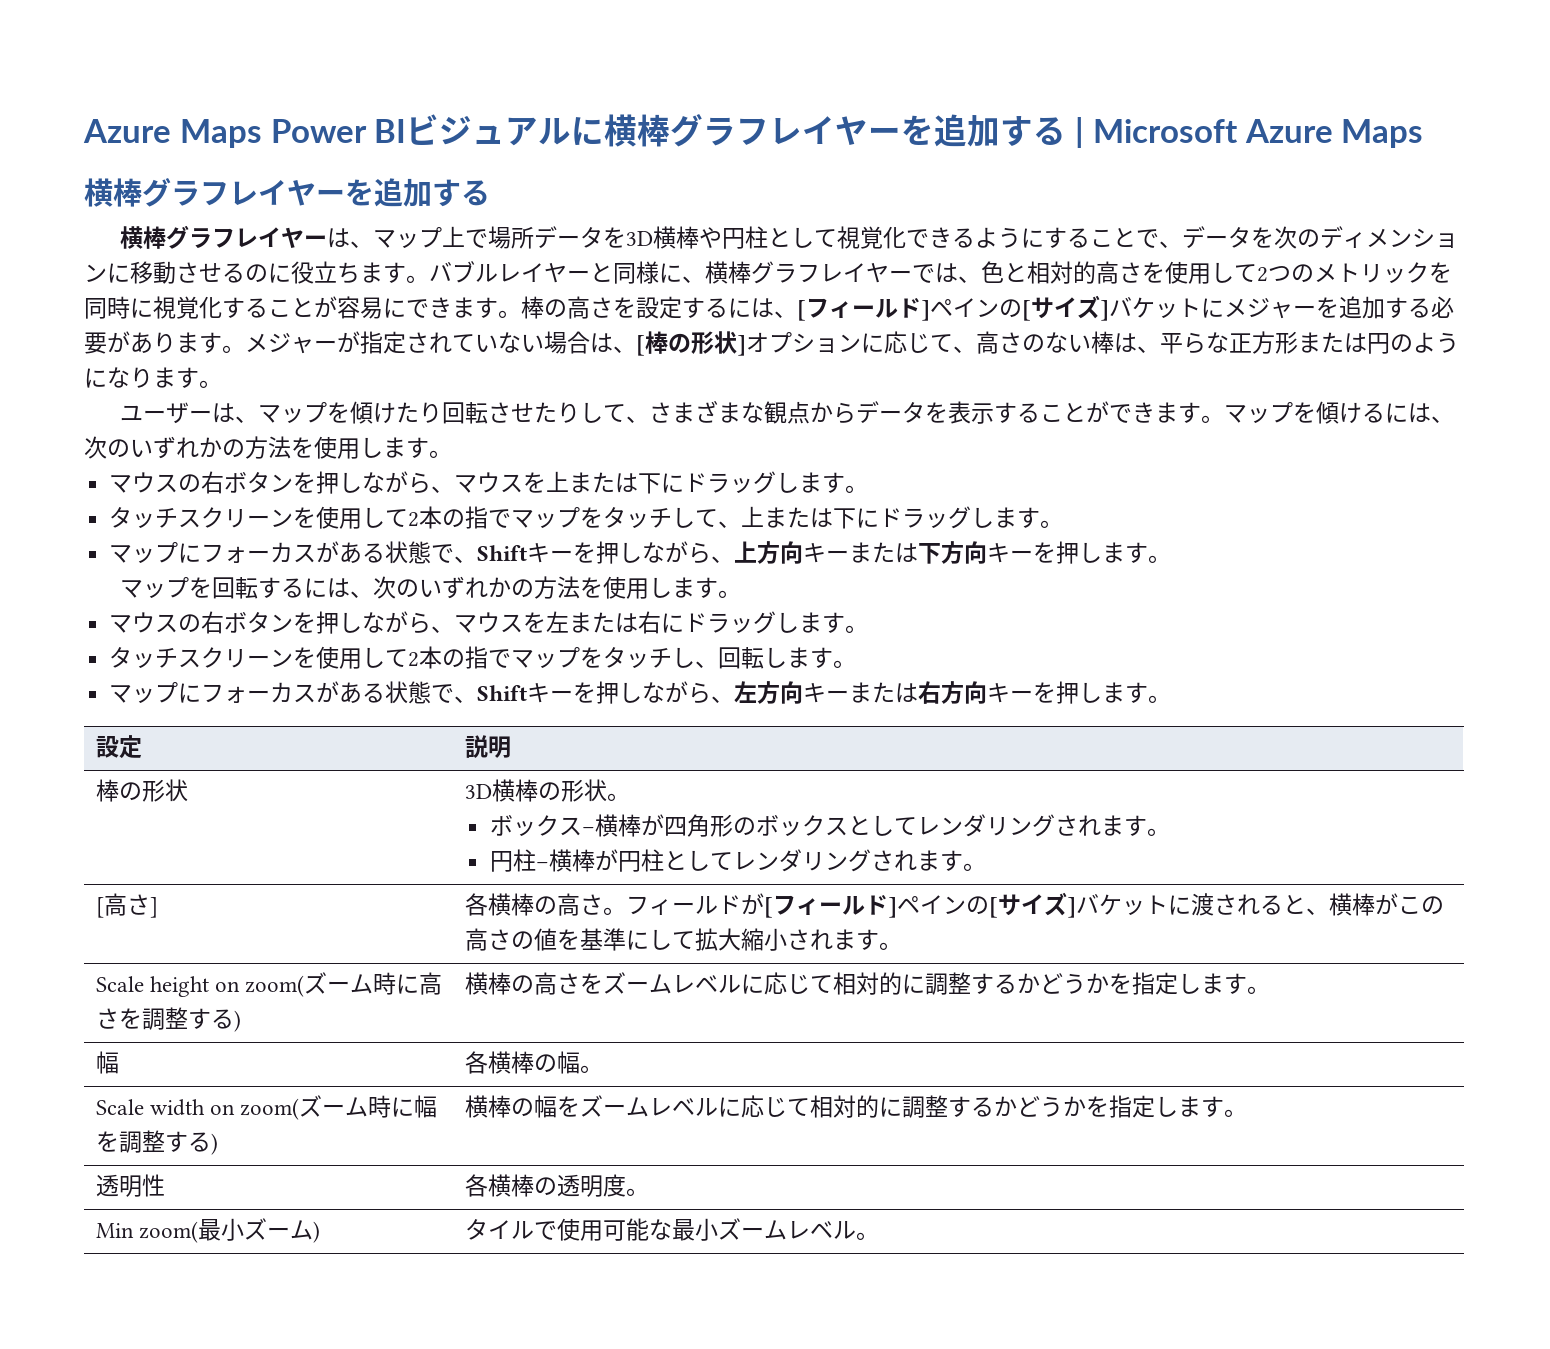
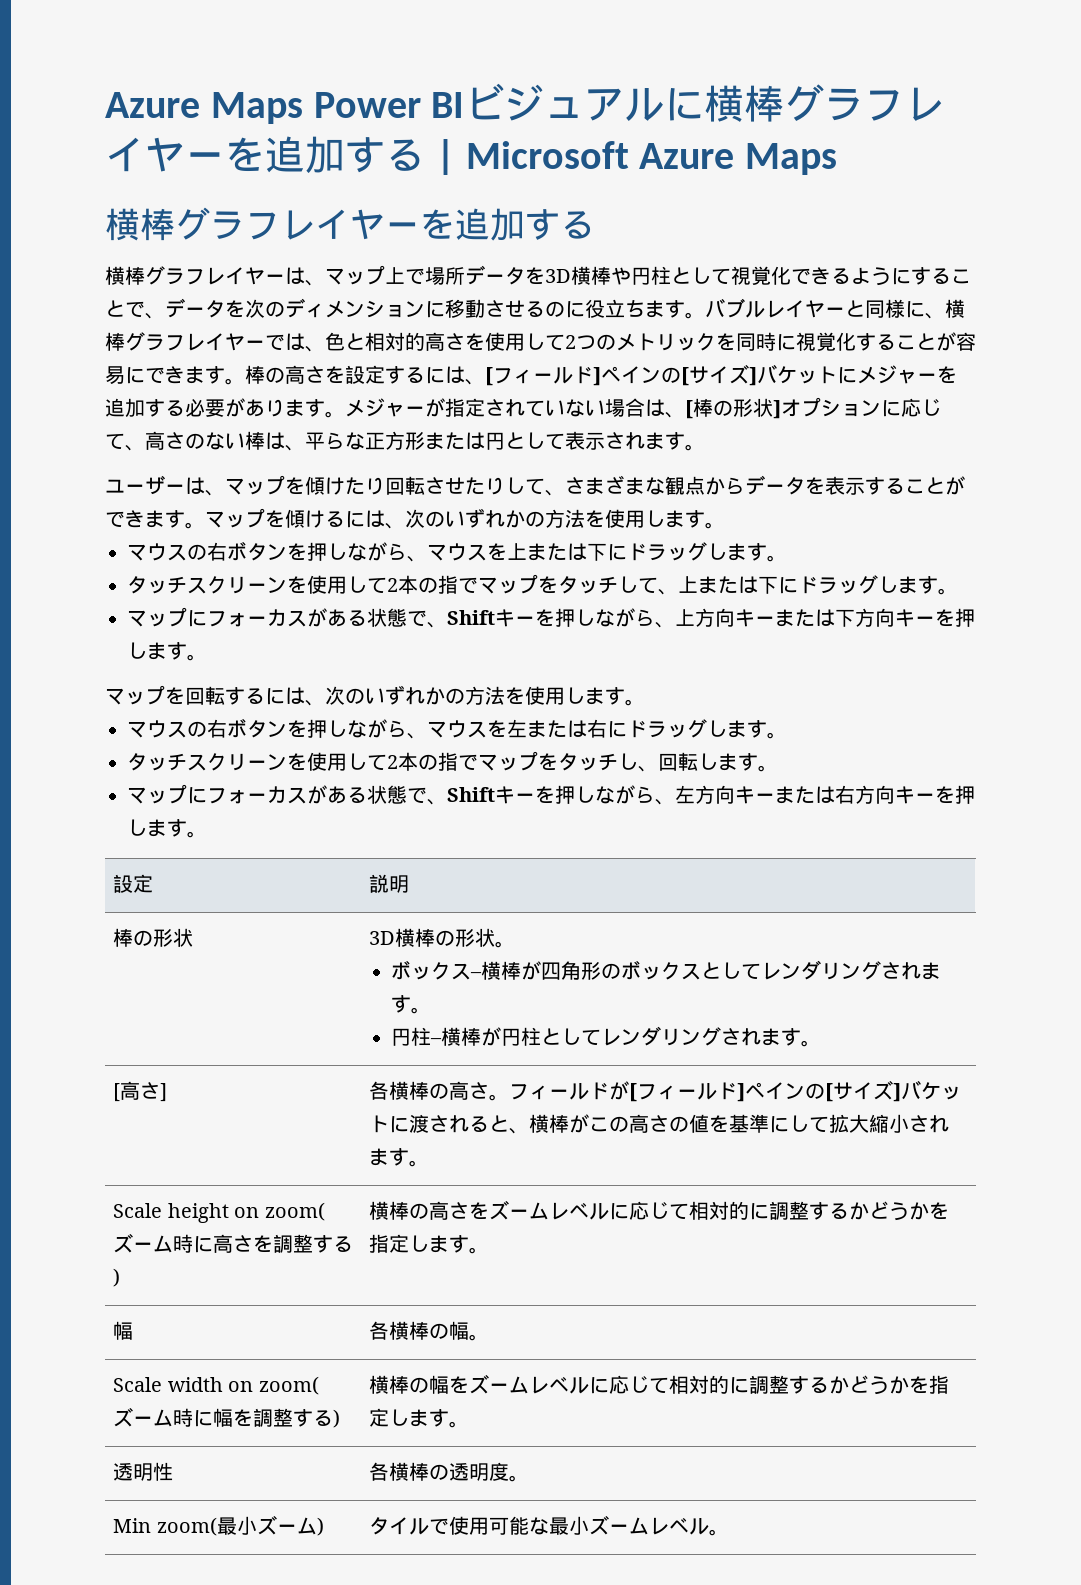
- メジャーが指定されていない場合は、[棒の形状]オプションに応じて、高さのない棒は、平らな正方形または円のようになります。
+ メジャーが指定されていない場合は、[棒の形状]オプションに応じて、高さのない棒は、平らな正方形または円として表示されます。

